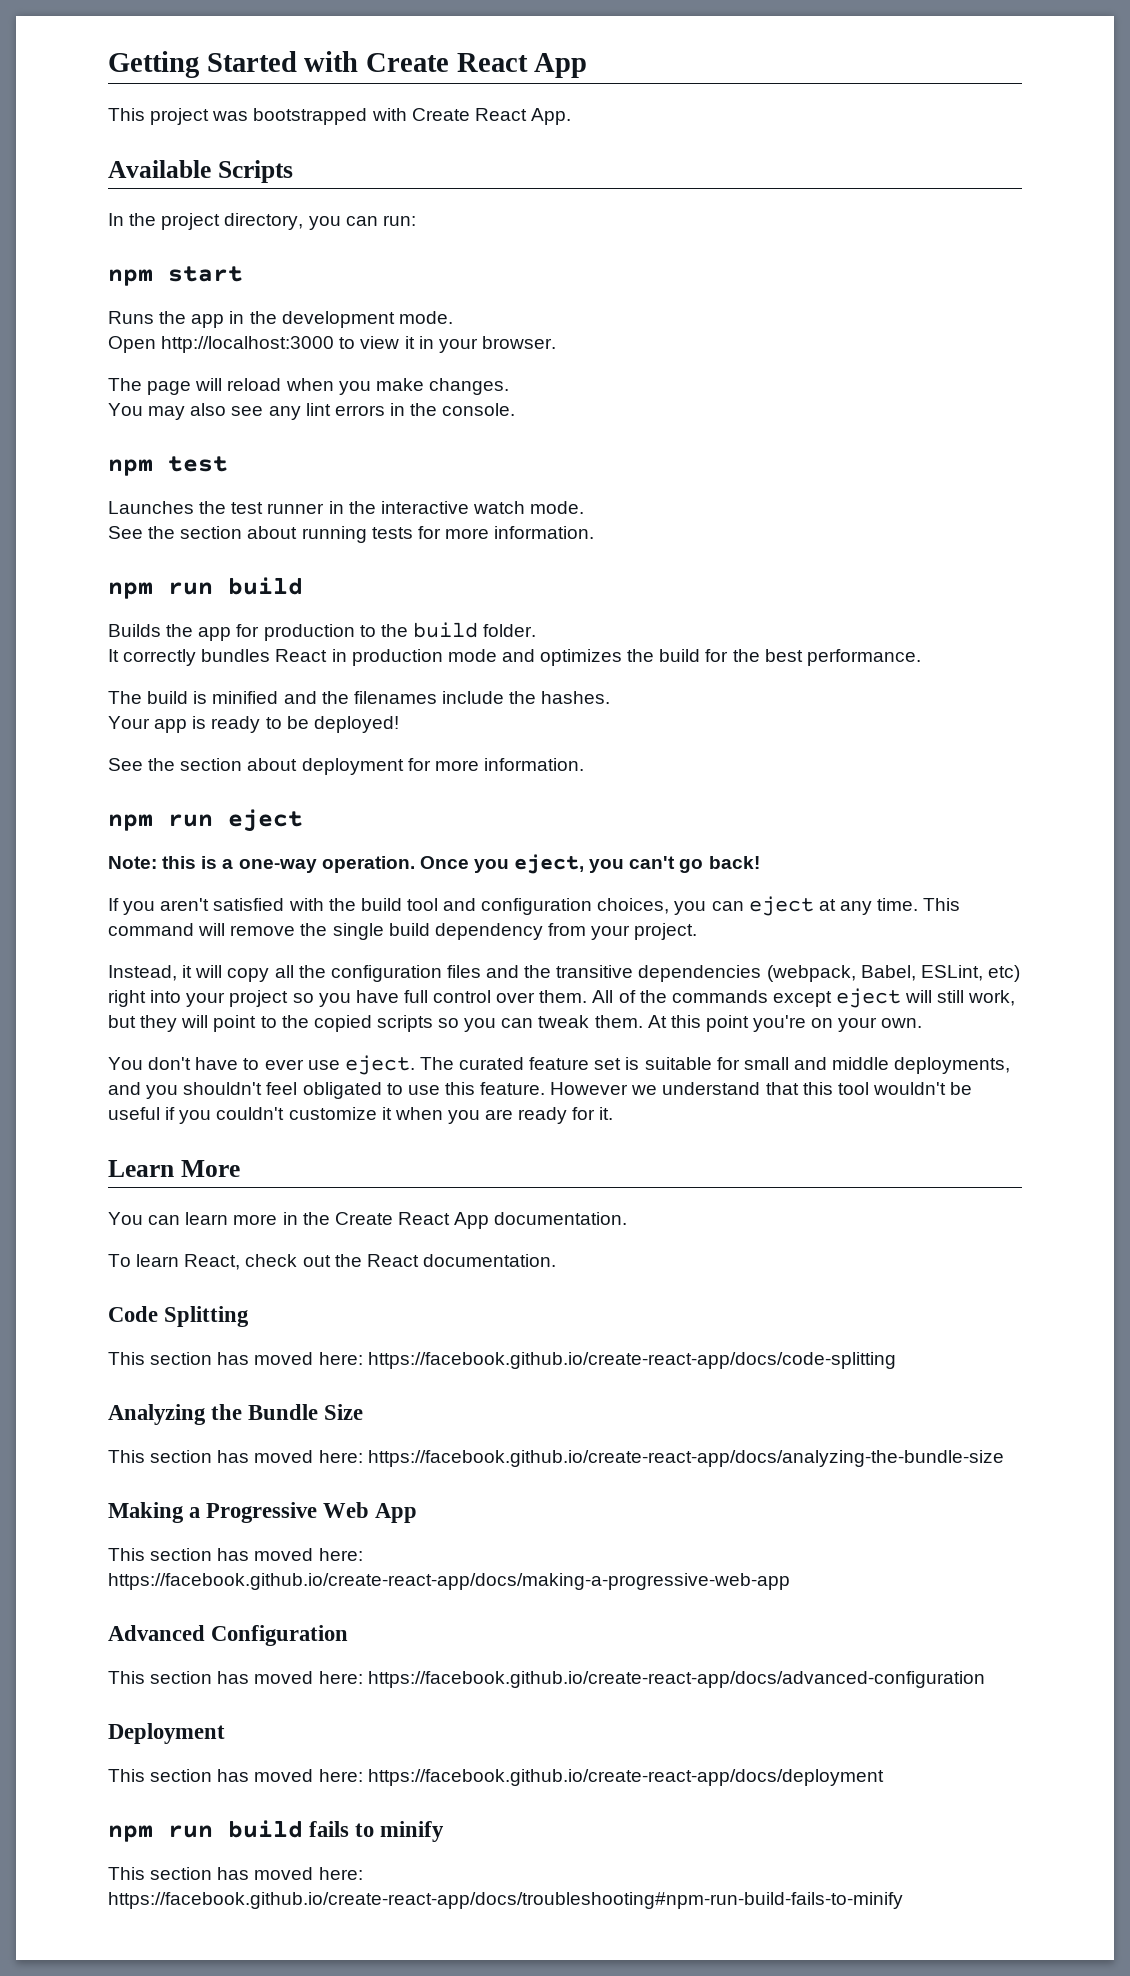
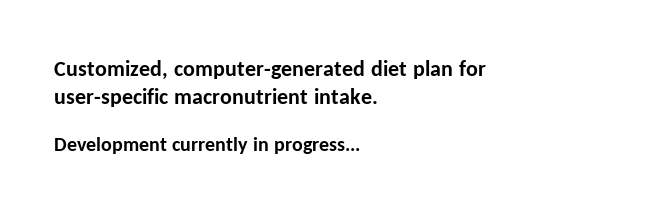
- Getting Started with Create React App
- This project was bootstrapped with Create React App.
- Available Scripts
- In the project directory, you can run:
- npm start
- Runs the app in the development mode.
- Open http://localhost:3000 to view it in your browser.
- The page will reload when you make changes.
- You may also see any lint errors in the console.
- npm test
- Launches the test runner in the interactive watch mode.
- See the section about running tests for more information.
- npm run build
- Builds the app for production to the build folder.
- It correctly bundles React in production mode and optimizes the build for the best performance.
- The build is minified and the filenames include the hashes.
- Your app is ready to be deployed!
- See the section about deployment for more information.
- npm run eject
- Note: this is a one-way operation. Once you eject, you can't go back!
- If you aren't satisfied with the build tool and configuration choices, you can eject at any time. This command will remove the single build dependency from your project.
- Instead, it will copy all the configuration files and the transitive dependencies (webpack, Babel, ESLint, etc) right into your project so you have full control over them. All of the commands except eject will still work, but they will point to the copied scripts so you can tweak them. At this point you're on your own.
- You don't have to ever use eject. The curated feature set is suitable for small and middle deployments, and you shouldn't feel obligated to use this feature. However we understand that this tool wouldn't be useful if you couldn't customize it when you are ready for it.
- Learn More
- You can learn more in the Create React App documentation.
- To learn React, check out the React documentation.
- Code Splitting
- This section has moved here: https://facebook.github.io/create-react-app/docs/code-splitting
- Analyzing the Bundle Size
- This section has moved here: https://facebook.github.io/create-react-app/docs/analyzing-the-bundle-size
- Making a Progressive Web App
- This section has moved here: https://facebook.github.io/create-react-app/docs/making-a-progressive-web-app
- Advanced Configuration
- This section has moved here: https://facebook.github.io/create-react-app/docs/advanced-configuration
- Deployment
- This section has moved here: https://facebook.github.io/create-react-app/docs/deployment
- npm run build fails to minify
- This section has moved here: https://facebook.github.io/create-react-app/docs/troubleshooting#npm-run-build-fails-to-minify
+ Customized, computer-generated diet plan for user-specific macronutrient intake.
+ Development currently in progress...

